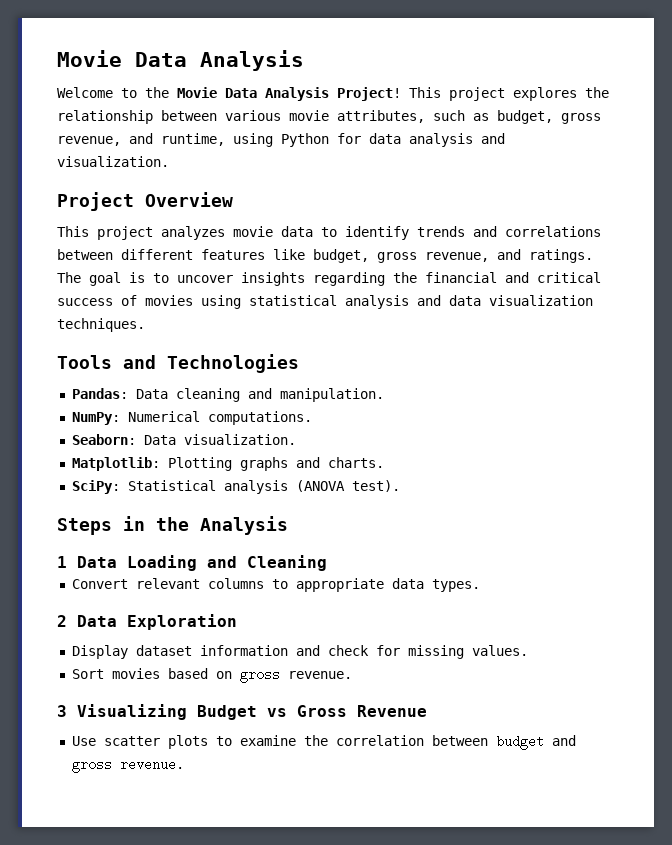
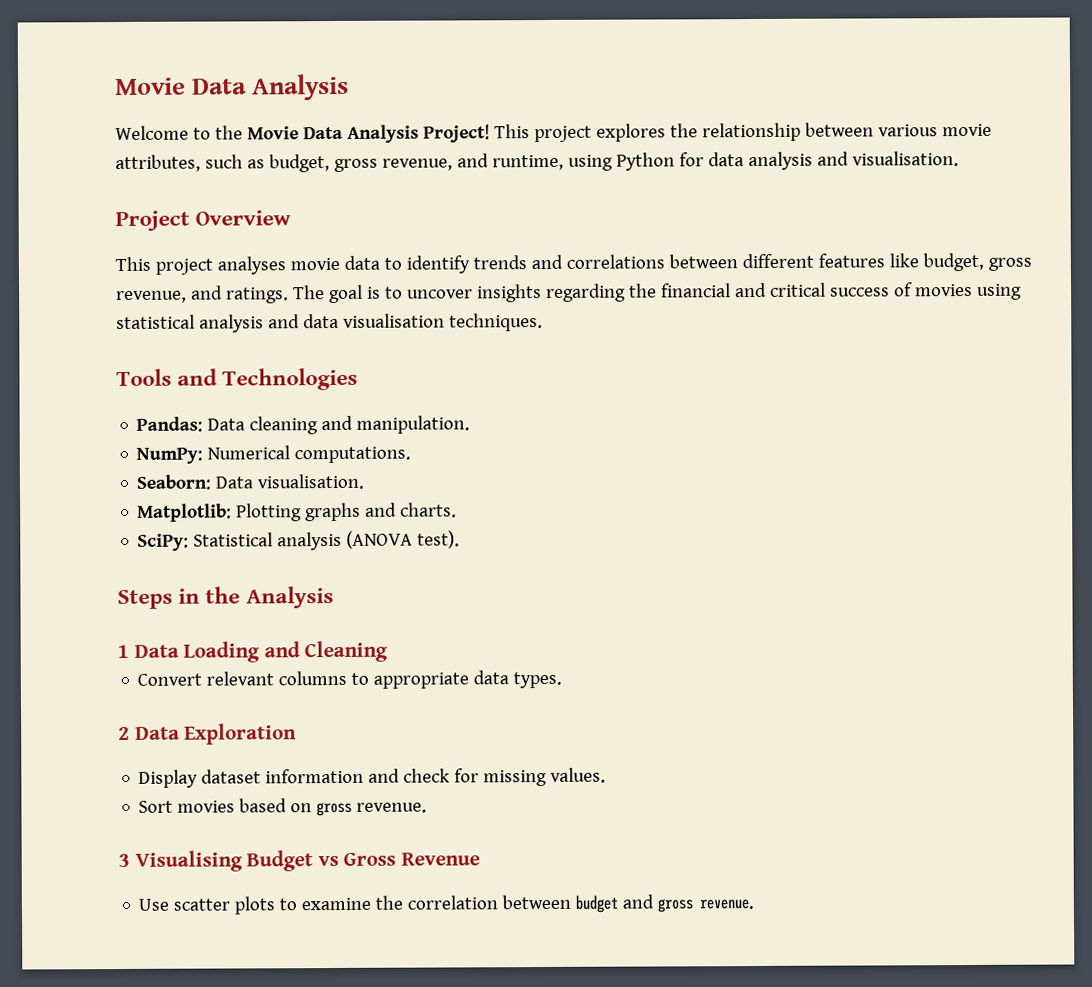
- This project explores the relationship between various movie attributes, such as budget, gross revenue, and runtime, using Python for data analysis and visualization.
+ This project explores the relationship between various movie attributes, such as budget, gross revenue, and runtime, using Python for data analysis and visualisation.
- This project analyzes movie data to identify trends and correlations between different features like budget, gross revenue, and ratings.
+ This project analyses movie data to identify trends and correlations between different features like budget, gross revenue, and ratings.
- The goal is to uncover insights regarding the financial and critical success of movies using statistical analysis and data visualization techniques.
+ The goal is to uncover insights regarding the financial and critical success of movies using statistical analysis and data visualisation techniques.
- Seaborn: Data visualization.
+ Seaborn: Data visualisation.
- 3 Visualizing Budget vs Gross Revenue
+ 3 Visualising Budget vs Gross Revenue

